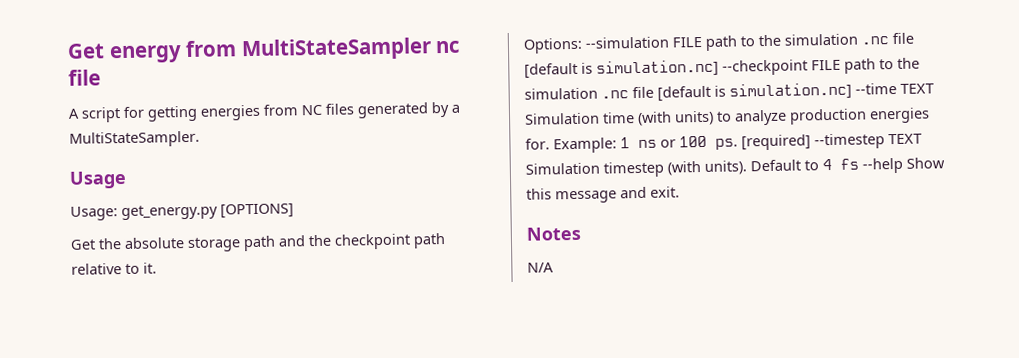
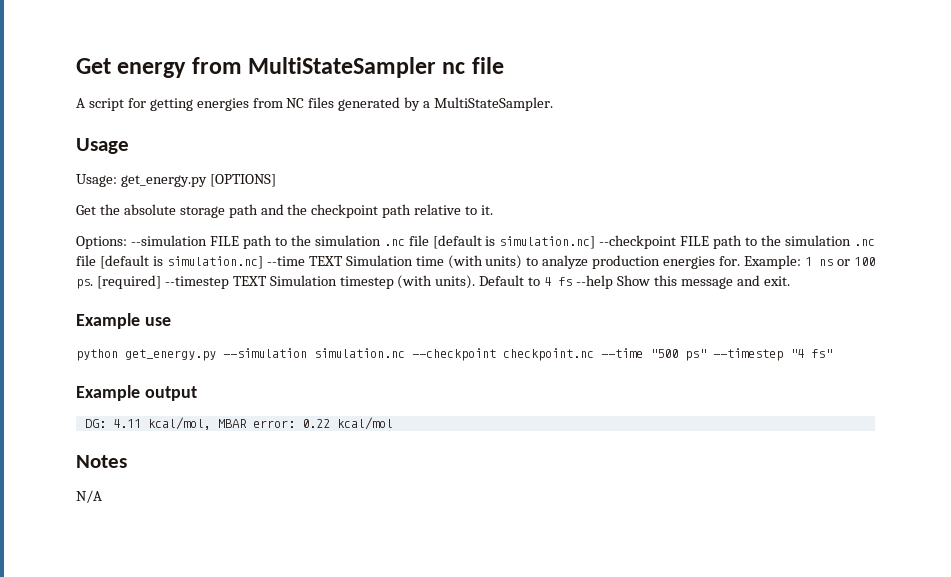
+ Example use
+ python get_energy.py --simulation simulation.nc --checkpoint checkpoint.nc --time "500 ps" --timestep "4 fs"
+ Example output
+ DG: 4.11 kcal/mol, MBAR error: 0.22 kcal/mol

